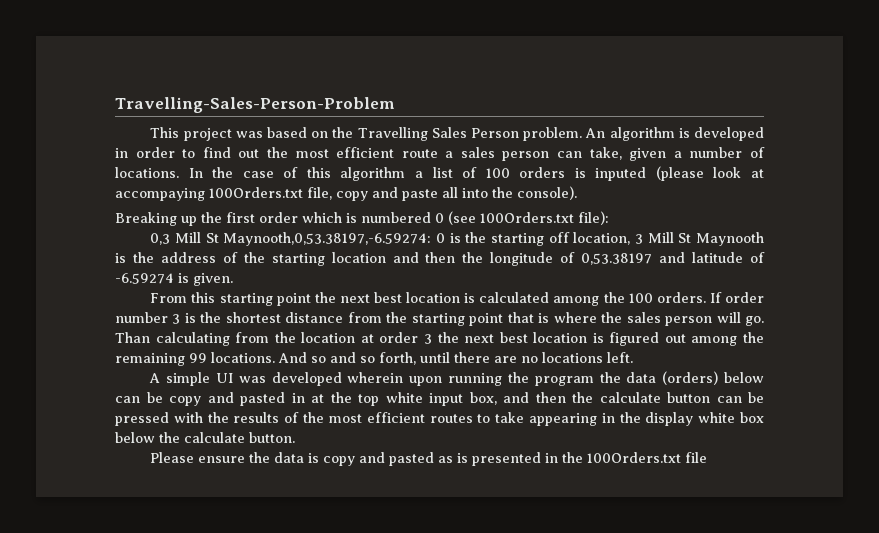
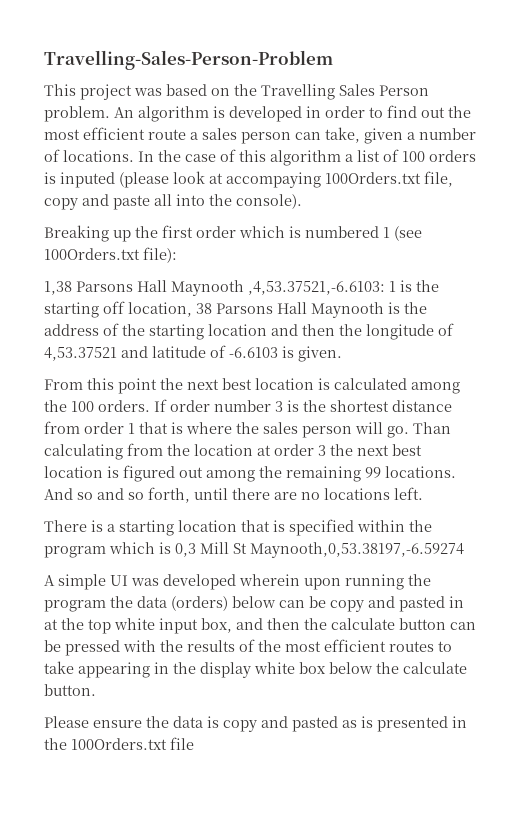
- Breaking up the first order which is numbered 0 (see 100Orders.txt file):
+ Breaking up the first order which is numbered 1 (see 100Orders.txt file):
- 0,3 Mill St Maynooth,0,53.38197,-6.59274: 0 is the starting off location, 3 Mill St Maynooth is the address of the starting location and then the longitude of 0,53.38197 and latitude of -6.59274 is given.
+ 1,38 Parsons Hall Maynooth ,4,53.37521,-6.6103: 1 is the starting off location, 38 Parsons Hall Maynooth is the address of the starting location and then the longitude of 4,53.37521 and latitude of -6.6103 is given.
- From this starting point the next best location is calculated among the 100 orders.
+ From this point the next best location is calculated among the 100 orders.
- If order number 3 is the shortest distance from the starting point that is where the sales person will go.
+ If order number 3 is the shortest distance from order 1 that is where the sales person will go.
+ There is a starting location that is specified within the program which is 0,3 Mill St Maynooth,0,53.38197,-6.59274

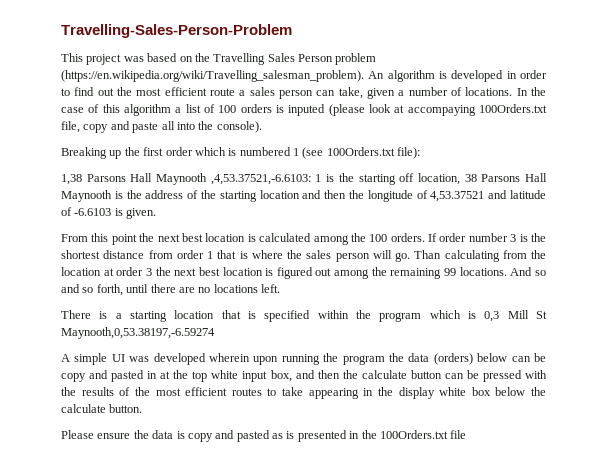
- This project was based on the Travelling Sales Person problem. An algorithm is developed in order to find out the most efficient route a sales person can take, given a number of locations.
+ This project was based on the Travelling Sales Person problem (https://en.wikipedia.org/wiki/Travelling_salesman_problem). An algorithm is developed in order to find out the most efficient route a sales person can take, given a number of locations.

